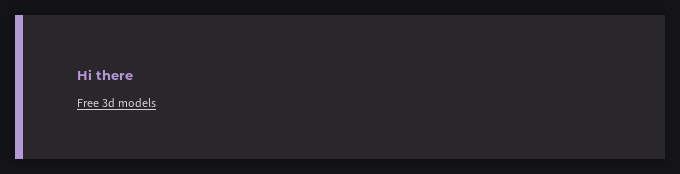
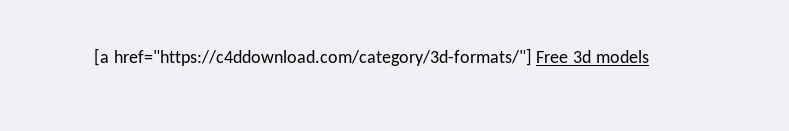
- Hi there
- Free 3d models
+ [a href="https://c4ddownload.com/category/3d-formats/"] Free 3d models

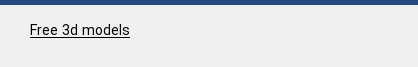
- [a href="https://c4ddownload.com/category/3d-formats/"] Free 3d models
+ Free 3d models

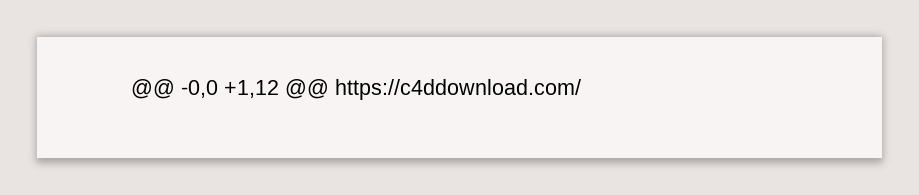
- Free 3d models
+ @@ -0,0 +1,12 @@ https://c4ddownload.com/

